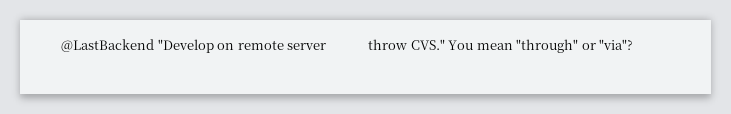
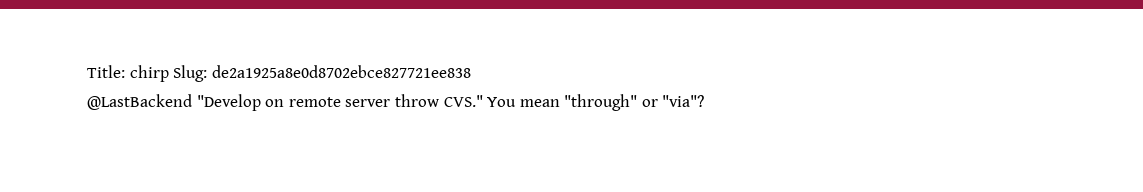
+ Title: chirp Slug: de2a1925a8e0d8702ebce827721ee838

